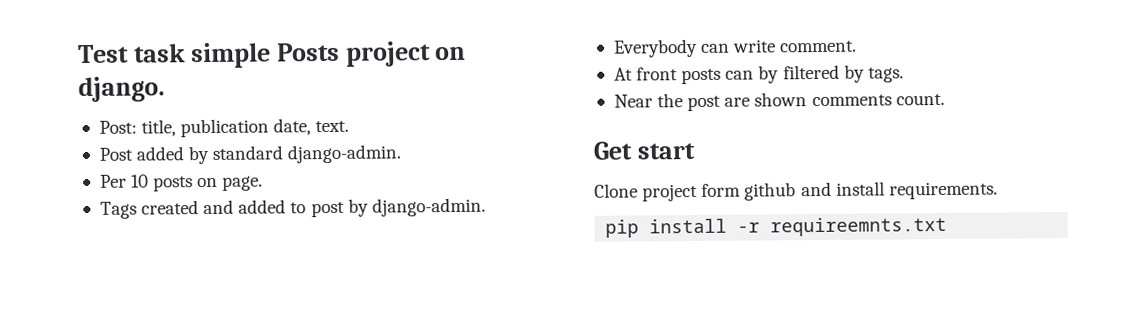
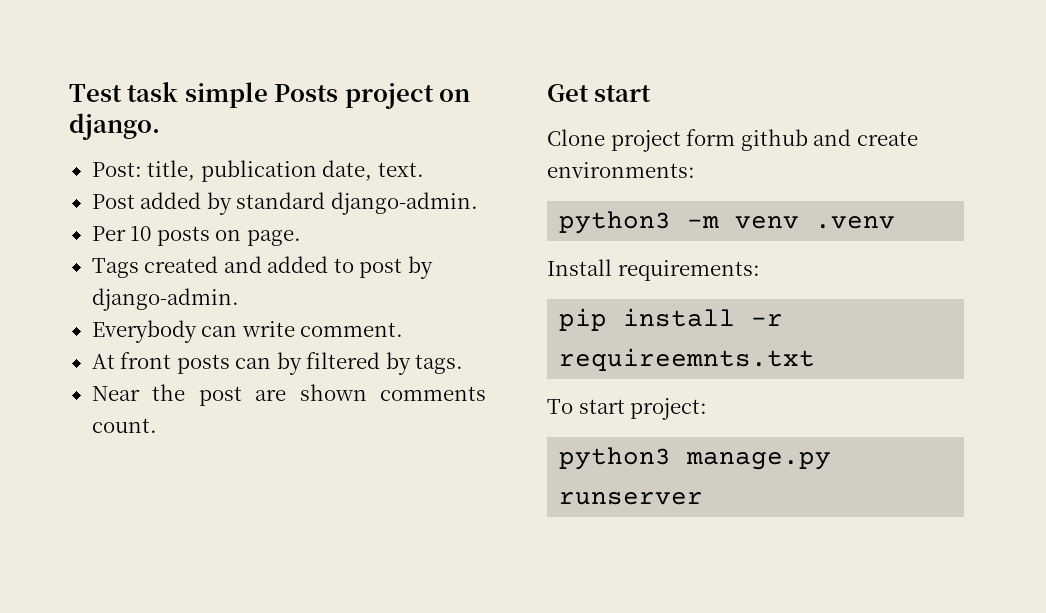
- Clone project form github and install requirements.
+ Clone project form github and create environments:
+ python3 -m venv .venv
+ Install requirements:
  pip install -r requireemnts.txt
+ To start project:
+ python3 manage.py runserver

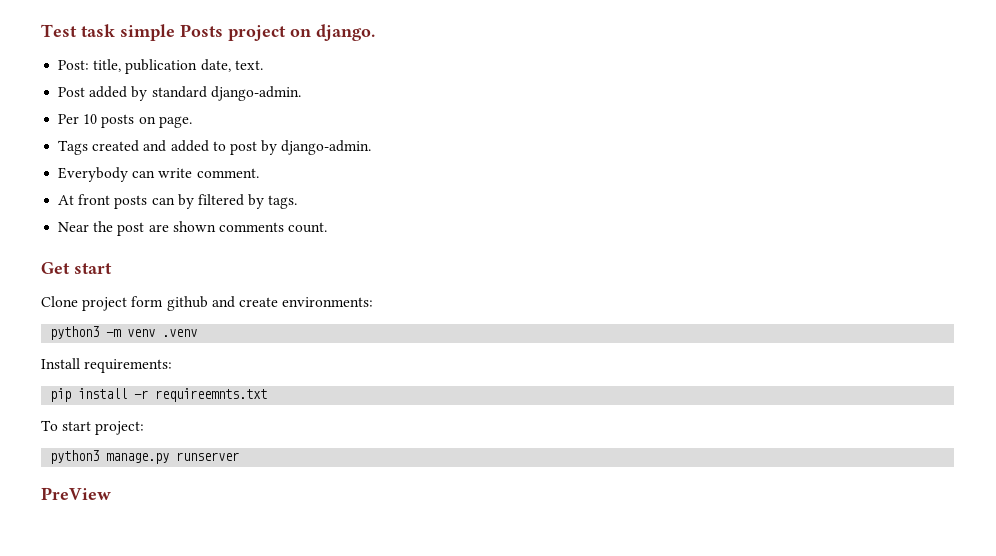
+ PreView

